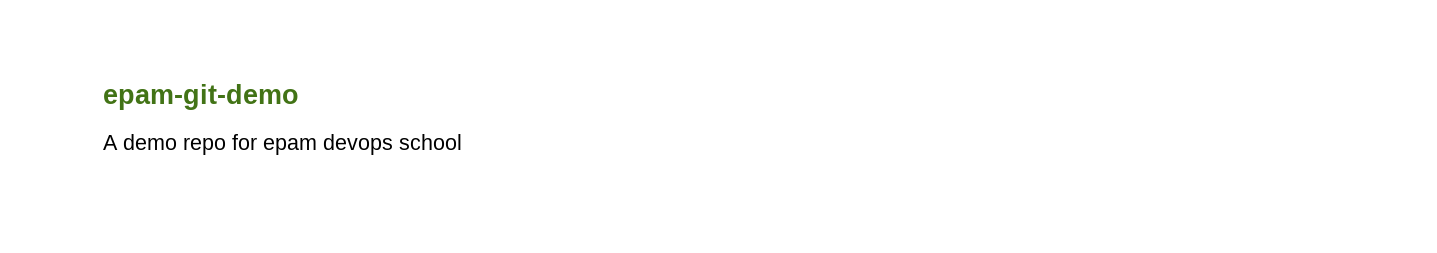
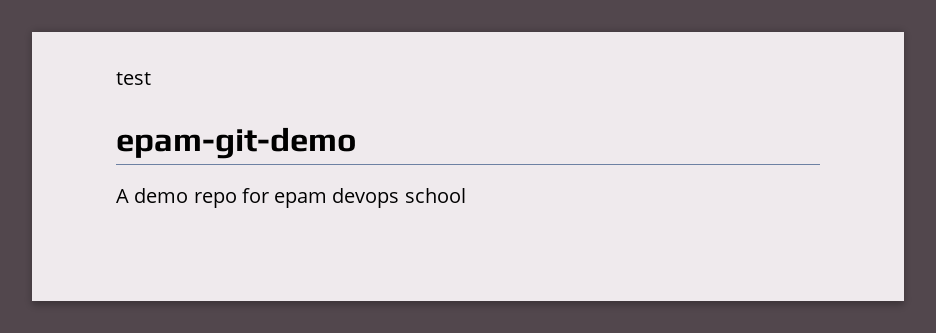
+ test

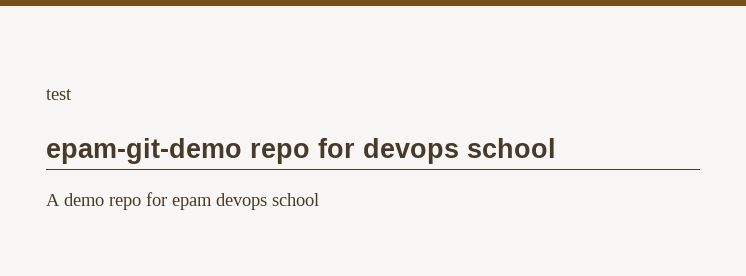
- epam-git-demo
+ epam-git-demo repo for devops school

